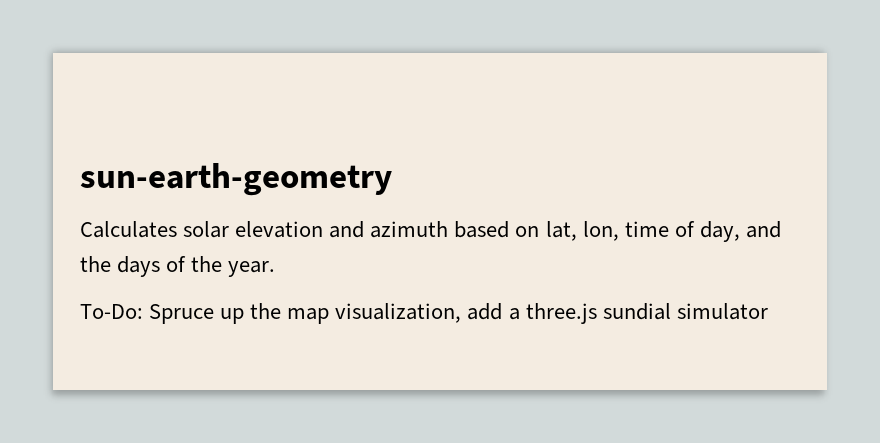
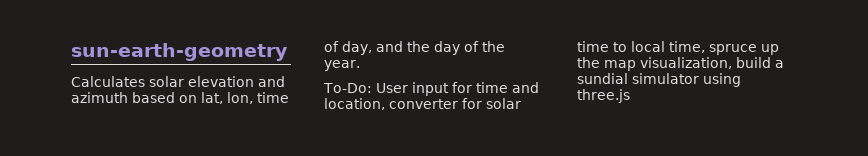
- Calculates solar elevation and azimuth based on lat, lon, time of day, and the days of the year.
+ Calculates solar elevation and azimuth based on lat, lon, time of day, and the day of the year.
- To-Do: Spruce up the map visualization, add a three.js sundial simulator
+ To-Do: User input for time and location, converter for solar time to local time, spruce up the map visualization, build a sundial simulator using three.js

